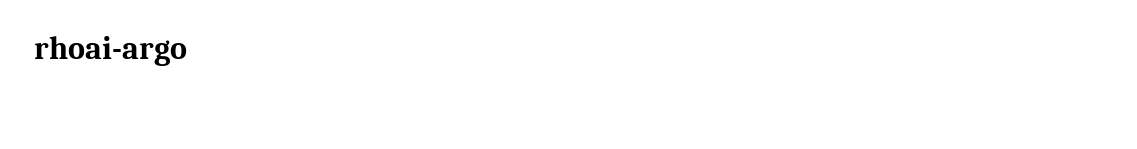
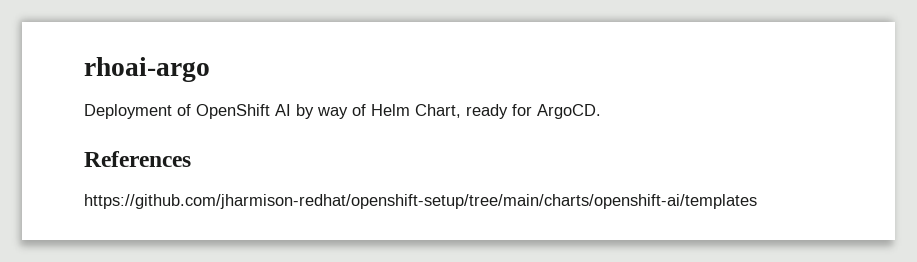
+ Deployment of OpenShift AI by way of Helm Chart, ready for ArgoCD.
+ References
+ https://github.com/jharmison-redhat/openshift-setup/tree/main/charts/openshift-ai/templates

